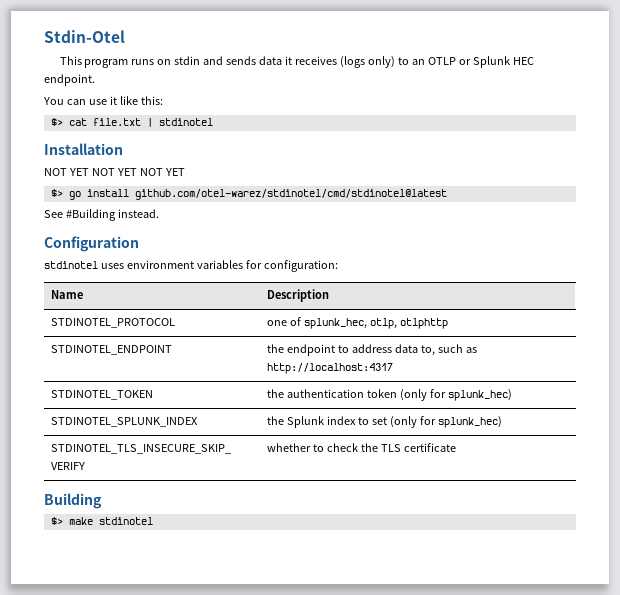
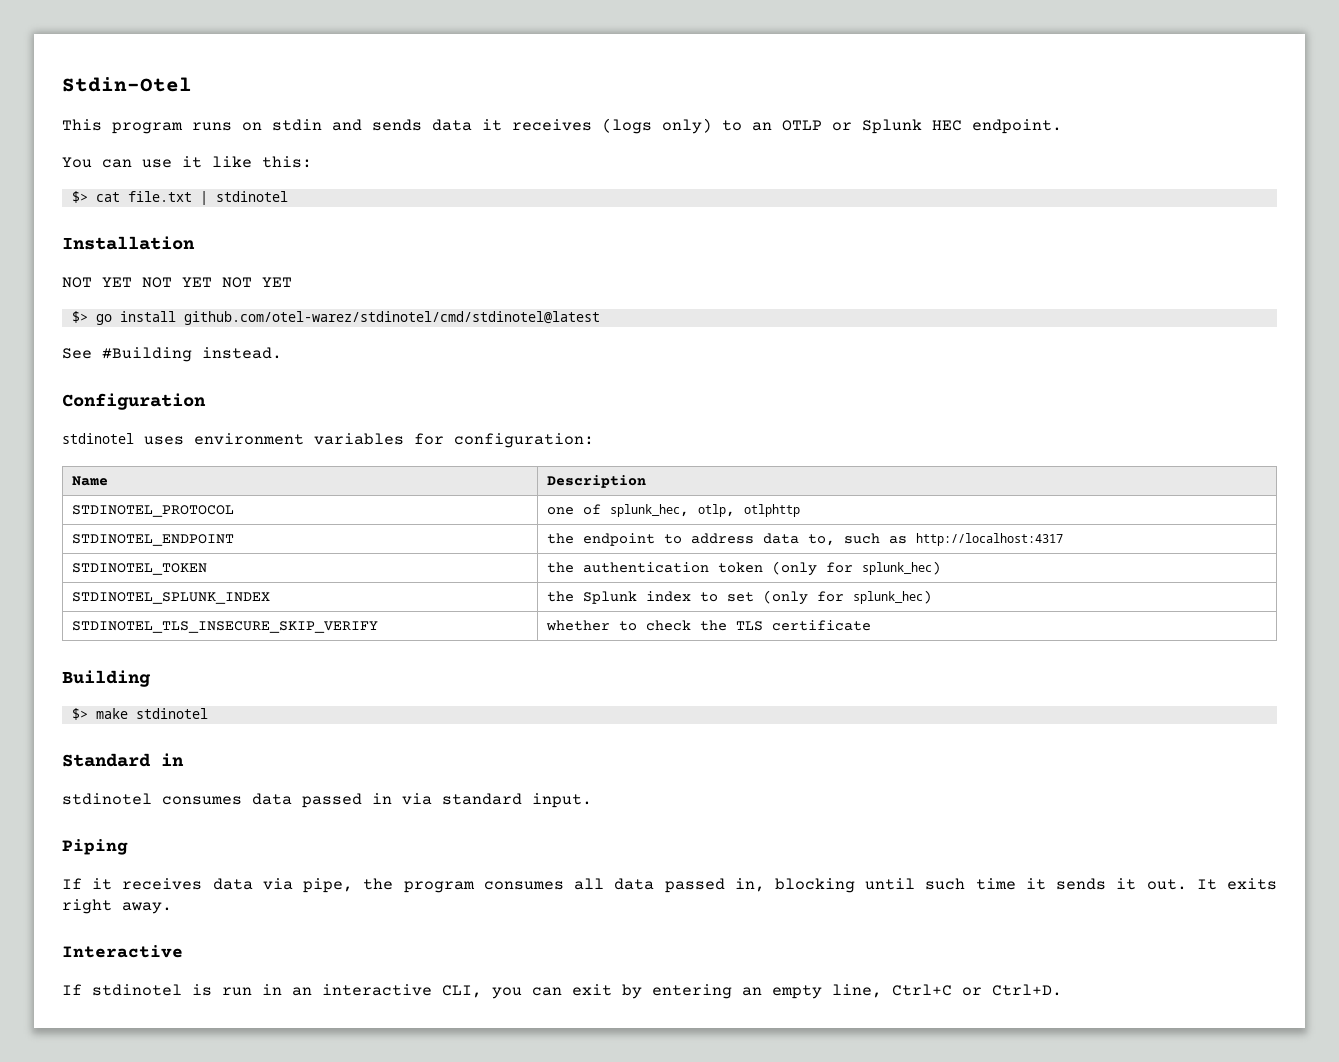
+ Standard in
+ stdinotel consumes data passed in via standard input.
+ Piping
+ If it receives data via pipe, the program consumes all data passed in, blocking until such time it sends it out. It exits right away.
+ Interactive
+ If stdinotel is run in an interactive CLI, you can exit by entering an empty line, Ctrl+C or Ctrl+D.

